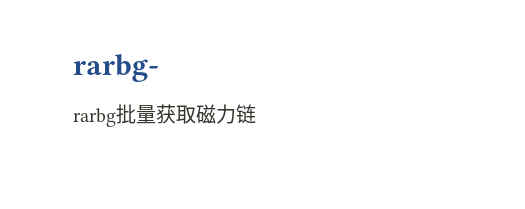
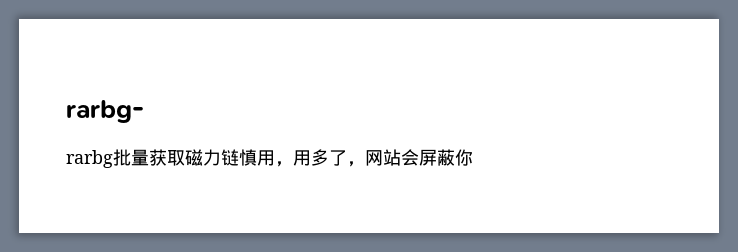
- rarbg批量获取磁力链
+ rarbg批量获取磁力链慎用，用多了，网站会屏蔽你

